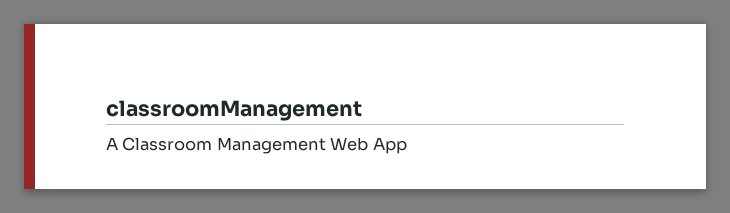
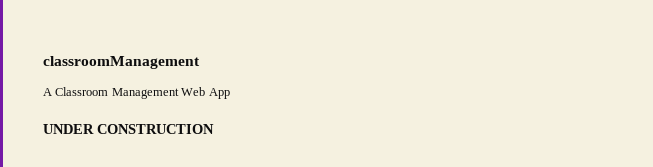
+ UNDER CONSTRUCTION

